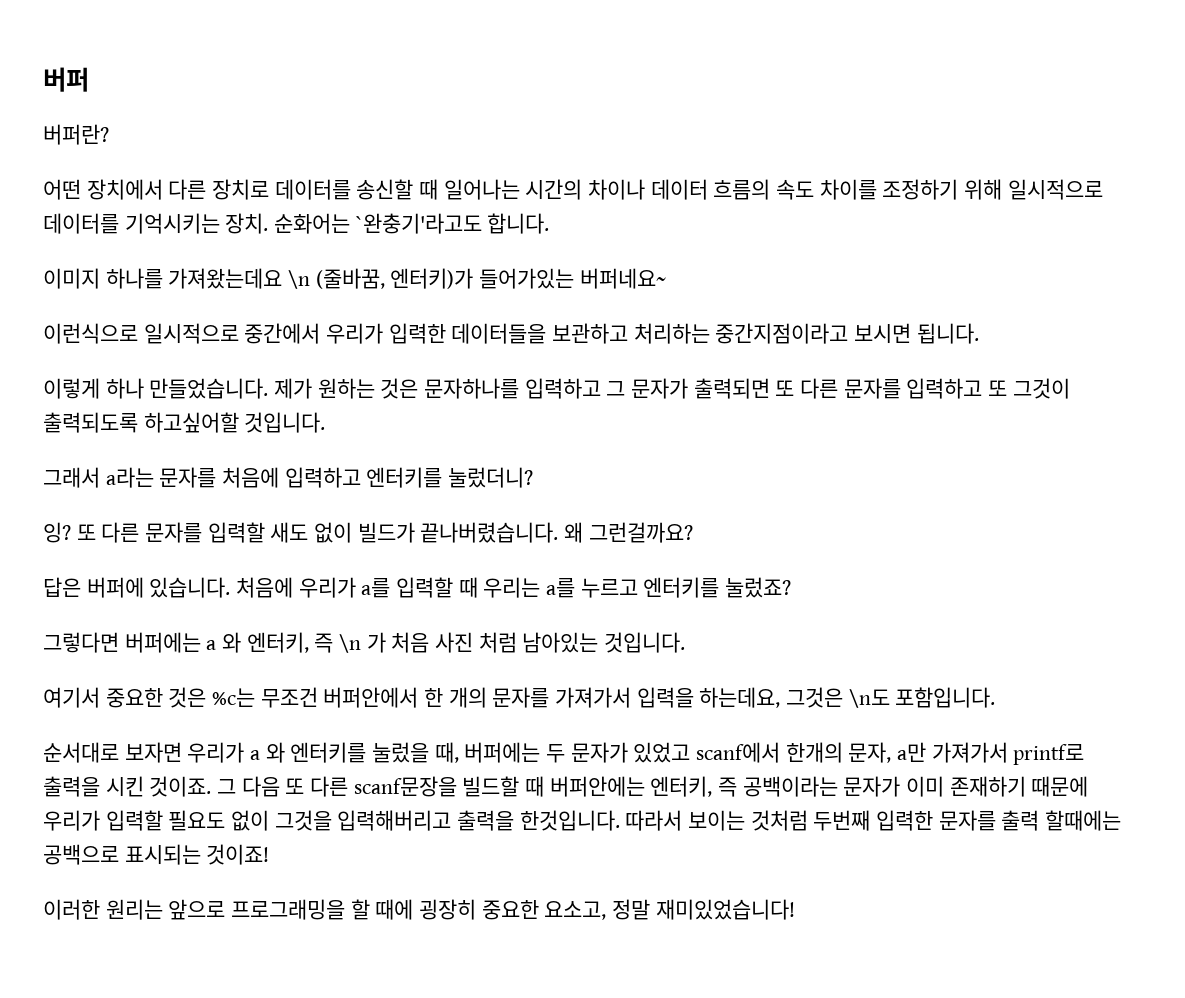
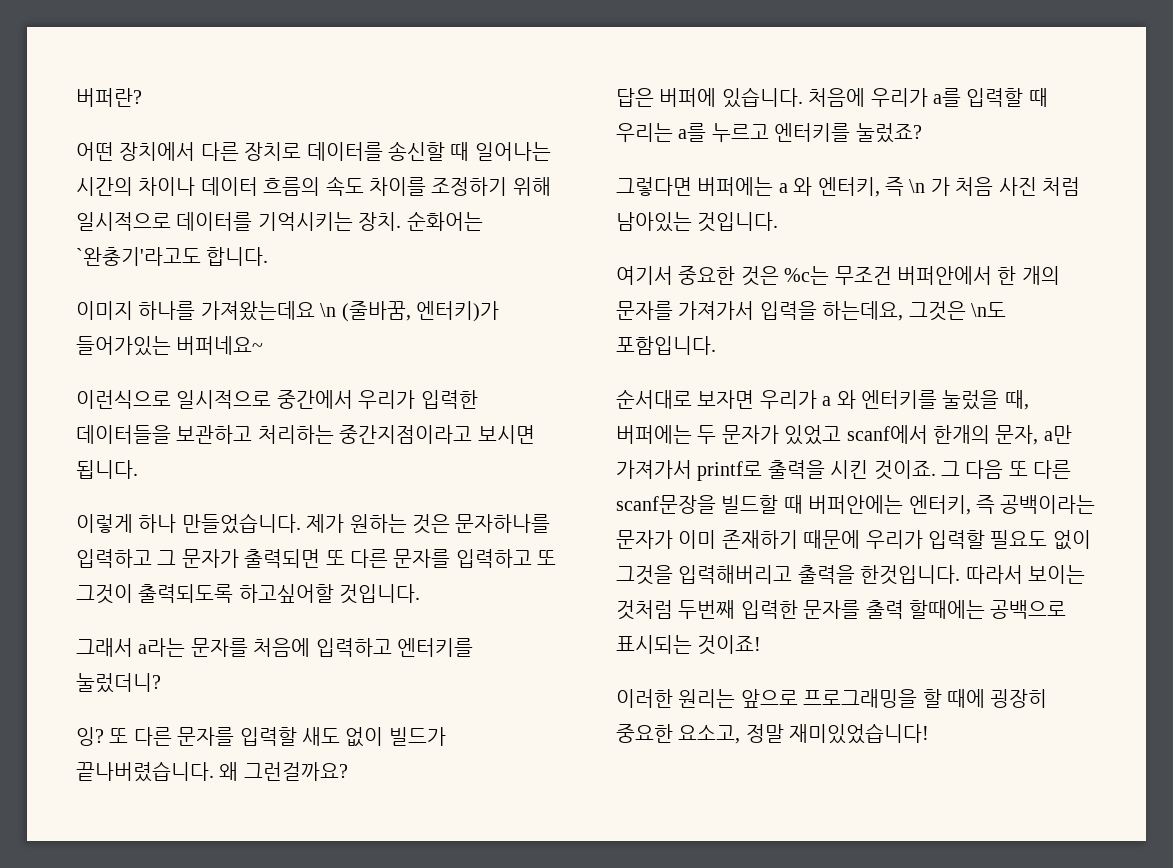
- 버퍼

